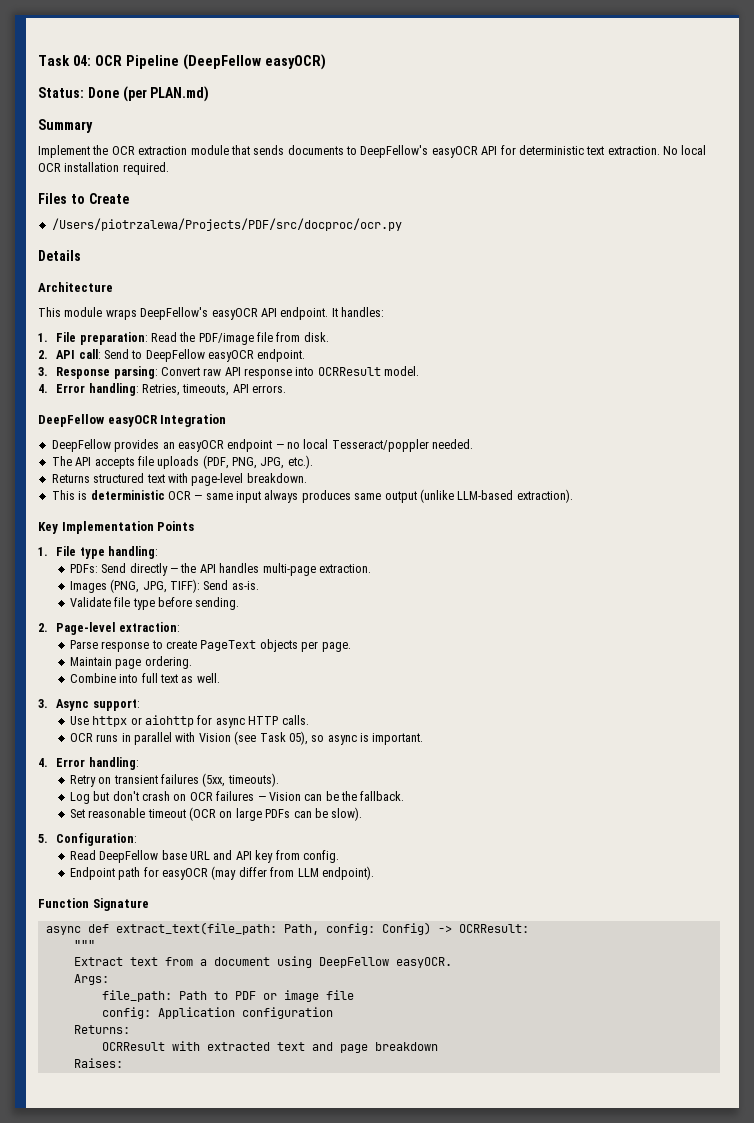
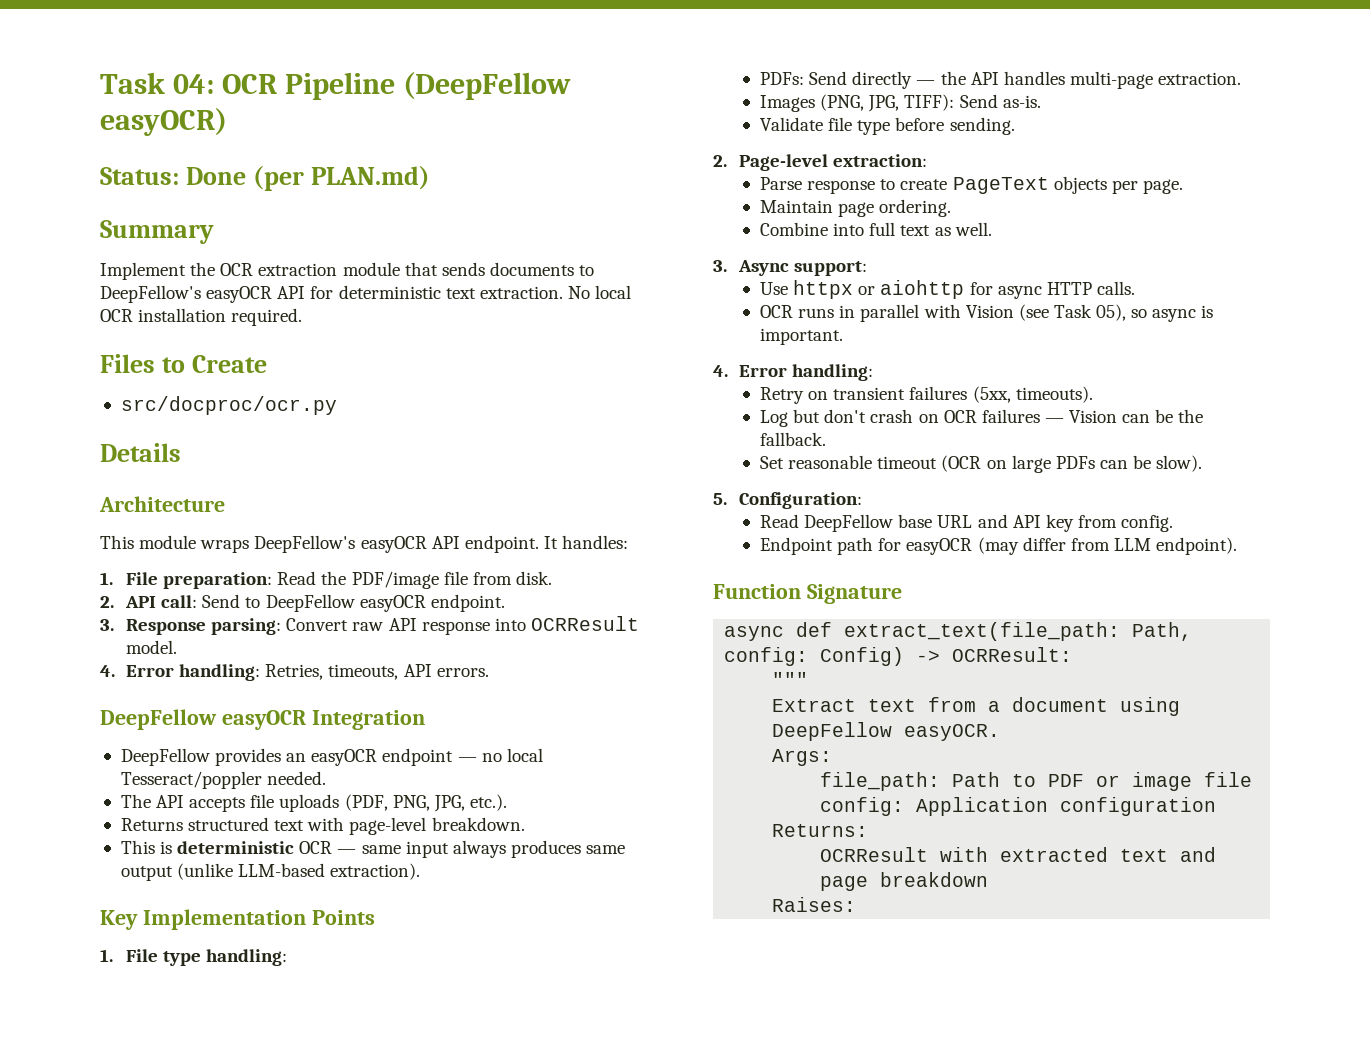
- /Users/piotrzalewa/Projects/PDF/src/docproc/ocr.py
+ src/docproc/ocr.py

